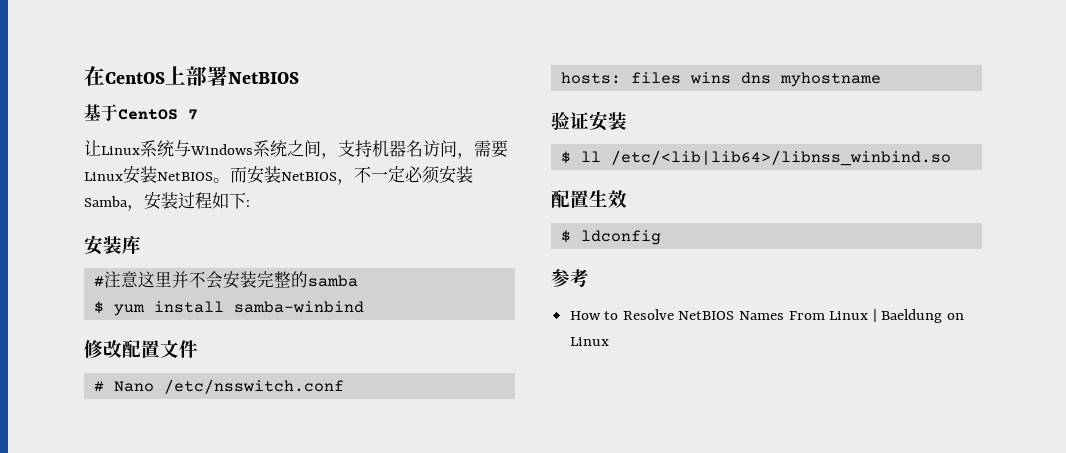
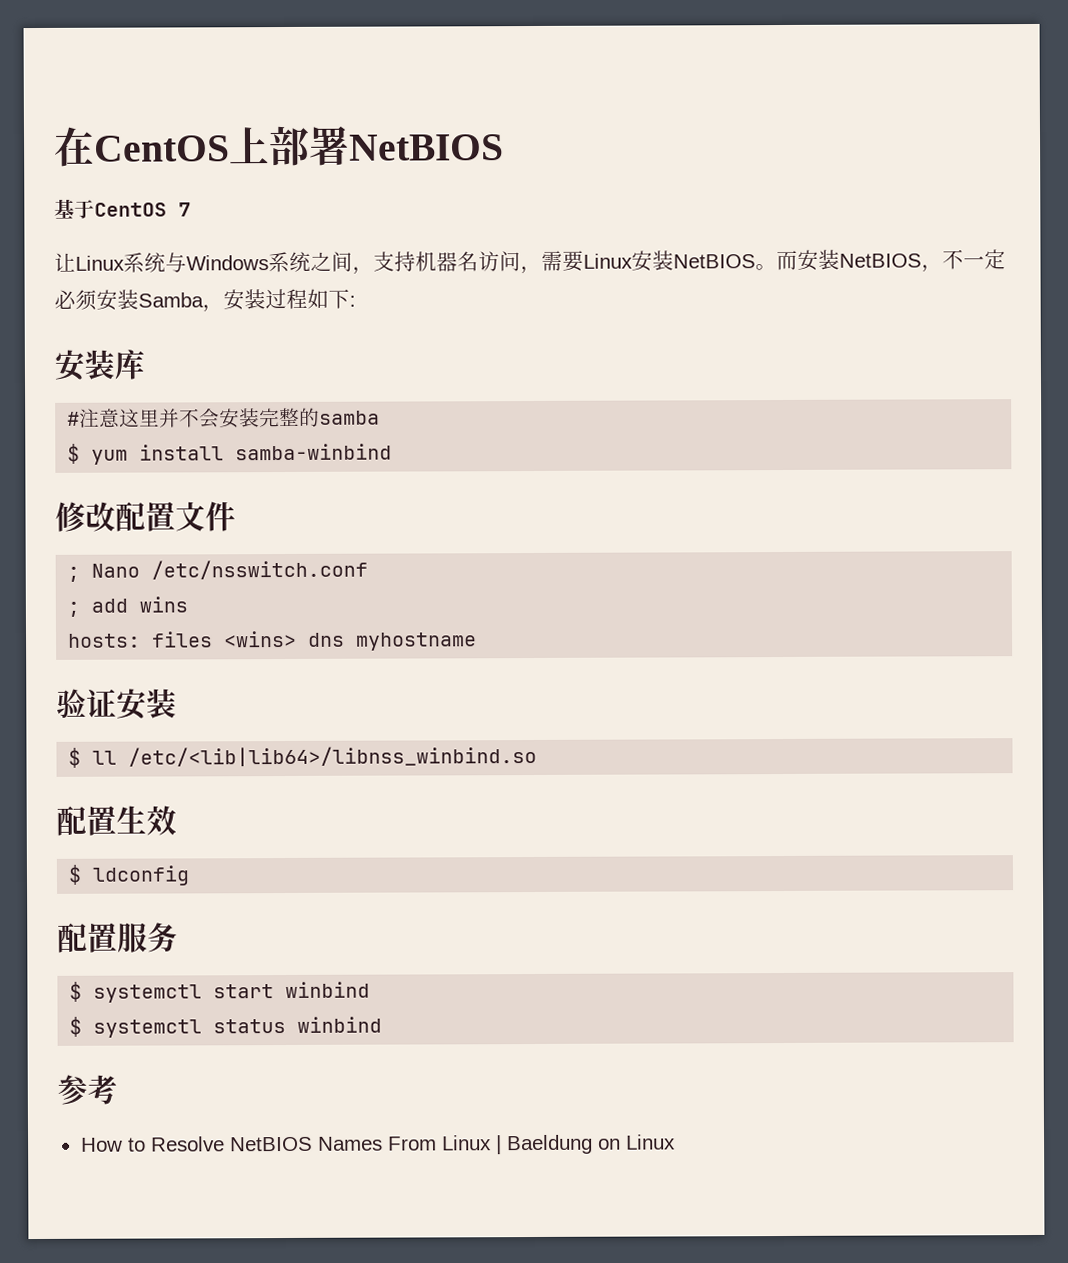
- # Nano /etc/nsswitch.conf
+ ; Nano /etc/nsswitch.conf
+ ; add wins
- hosts: files wins dns myhostname
+ hosts: files <wins> dns myhostname
+ 配置服务
+ $ systemctl start winbind
+ $ systemctl status winbind

